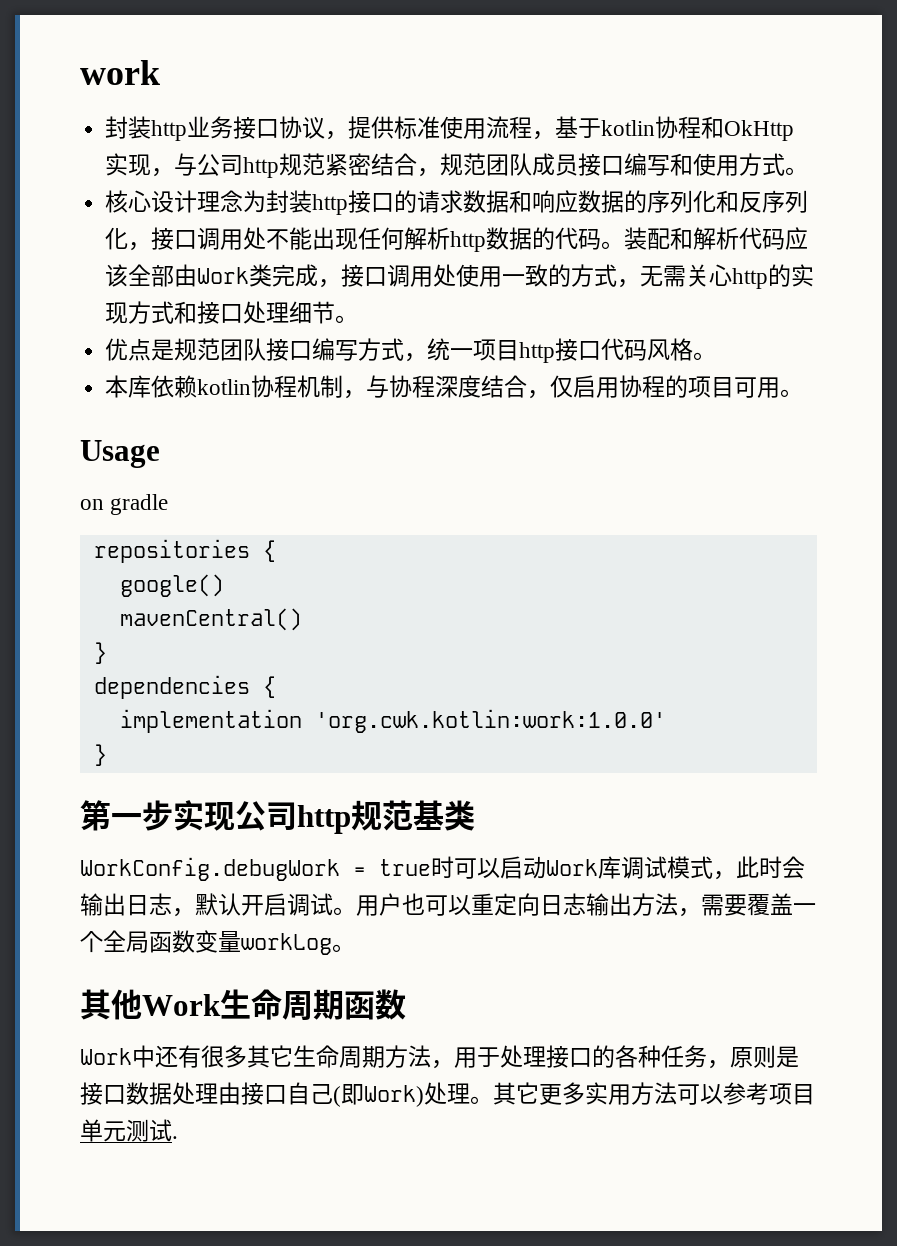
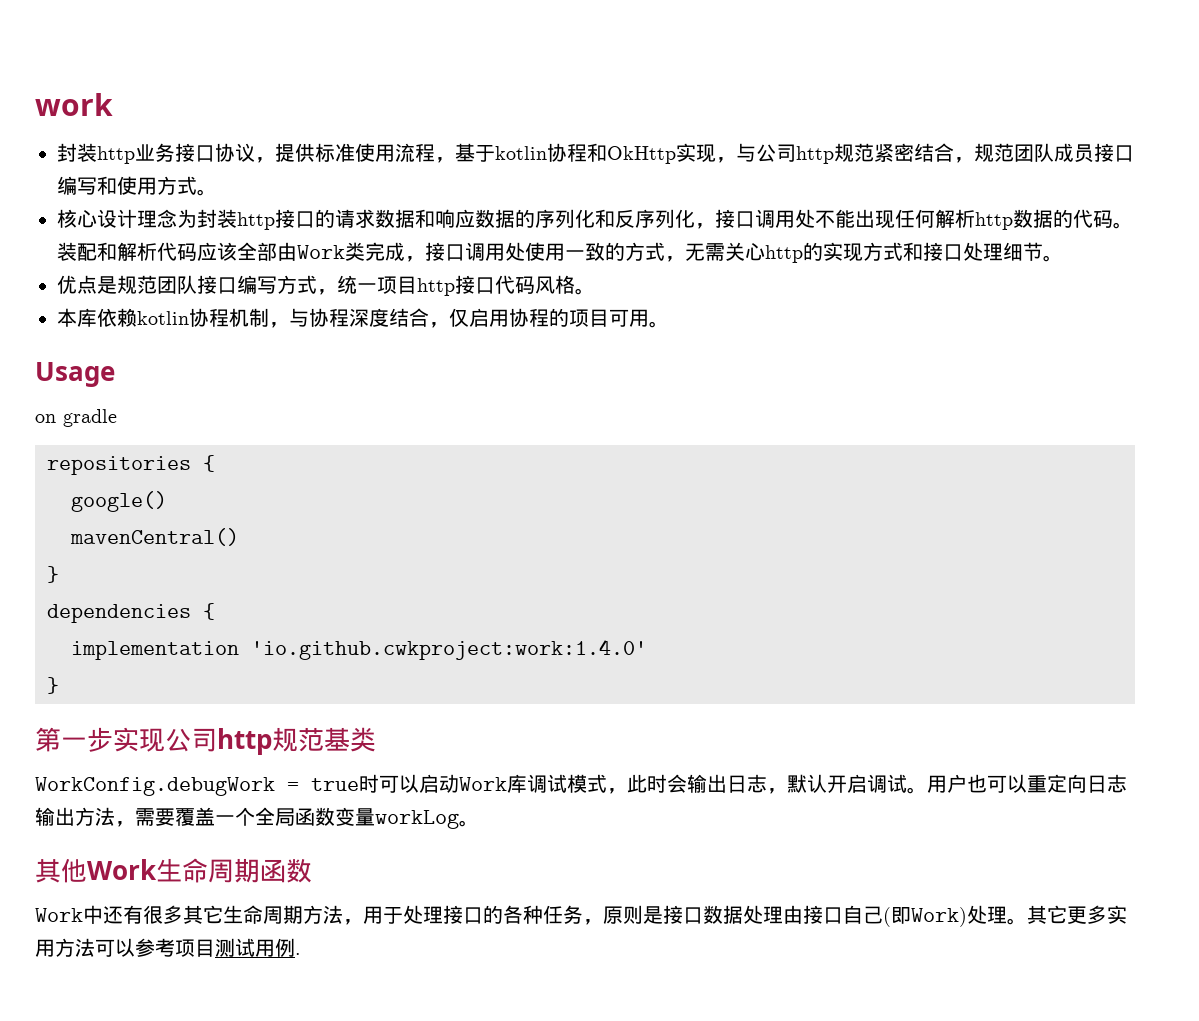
- implementation 'org.cwk.kotlin:work:1.0.0'
+ implementation 'io.github.cwkproject:work:1.4.0'
- 其它更多实用方法可以参考项目单元测试.
+ 其它更多实用方法可以参考项目测试用例.

